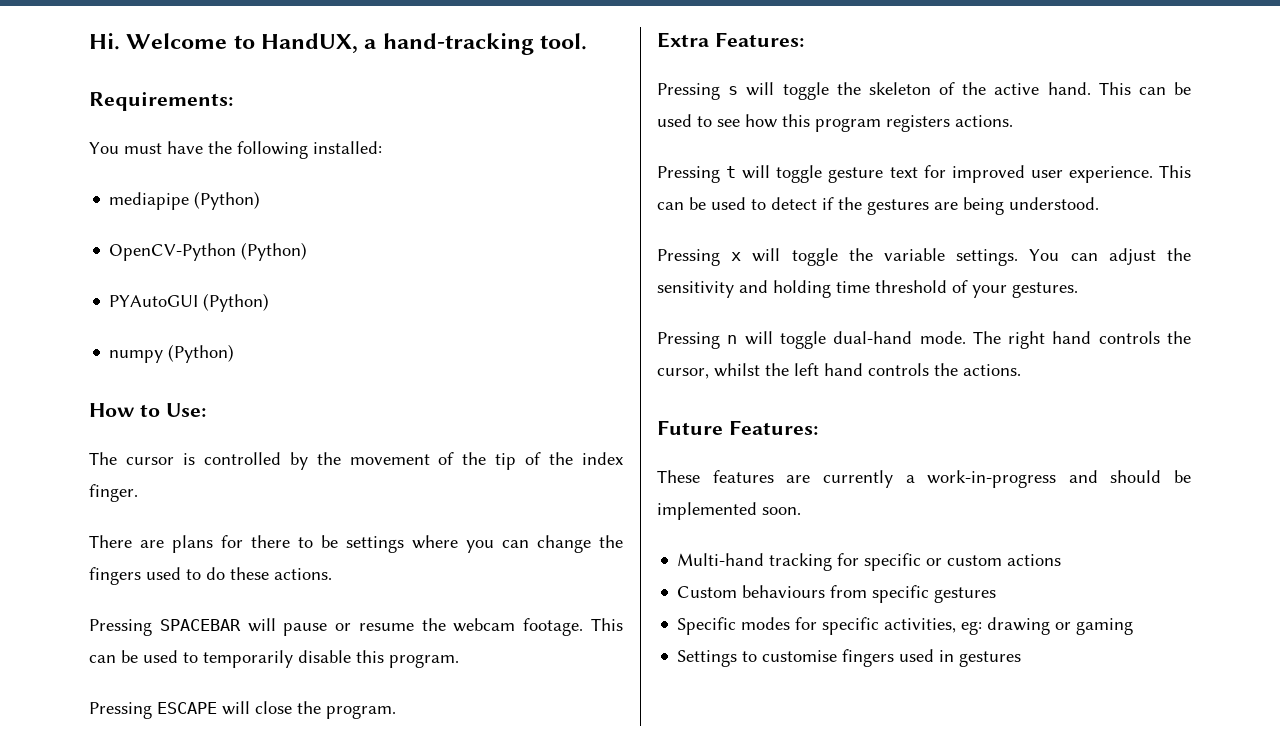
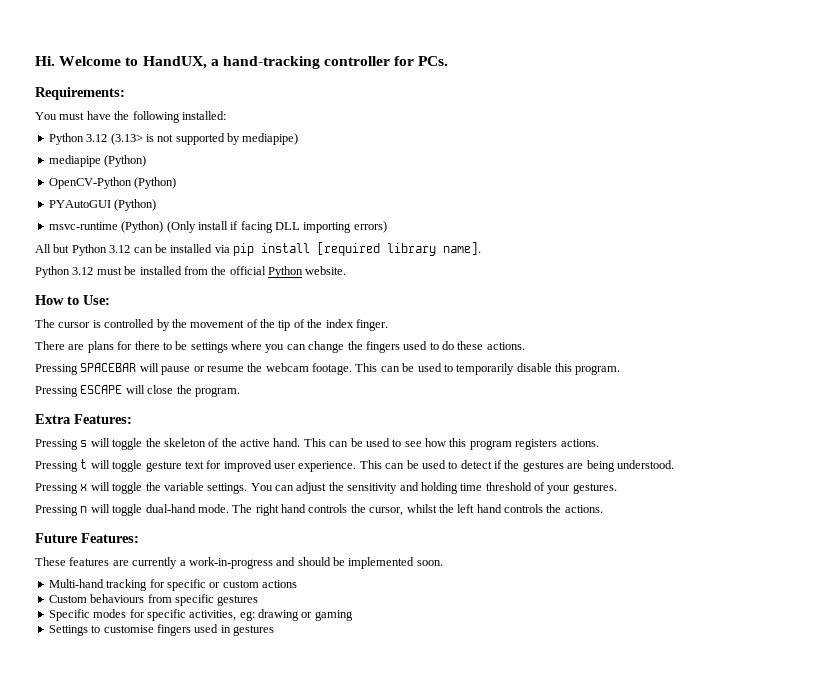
- Hi. Welcome to HandUX, a hand-tracking tool.
+ Hi. Welcome to HandUX, a hand-tracking controller for PCs.
+ Python 3.12 (3.13> is not supported by mediapipe)
- numpy (Python)
+ msvc-runtime (Python) (Only install if facing DLL importing errors)
+ All but Python 3.12 can be installed via pip install [required library name].
+ Python 3.12 must be installed from the official Python website.

